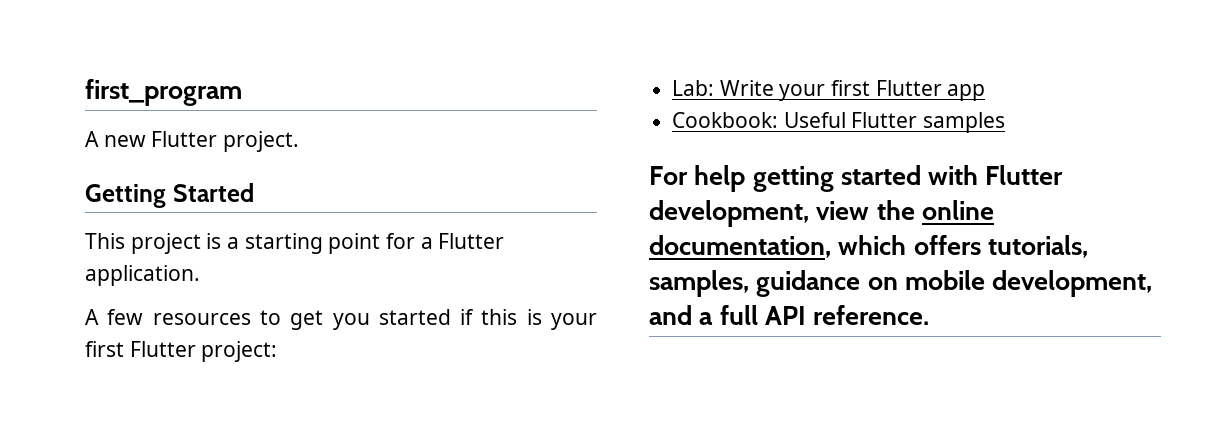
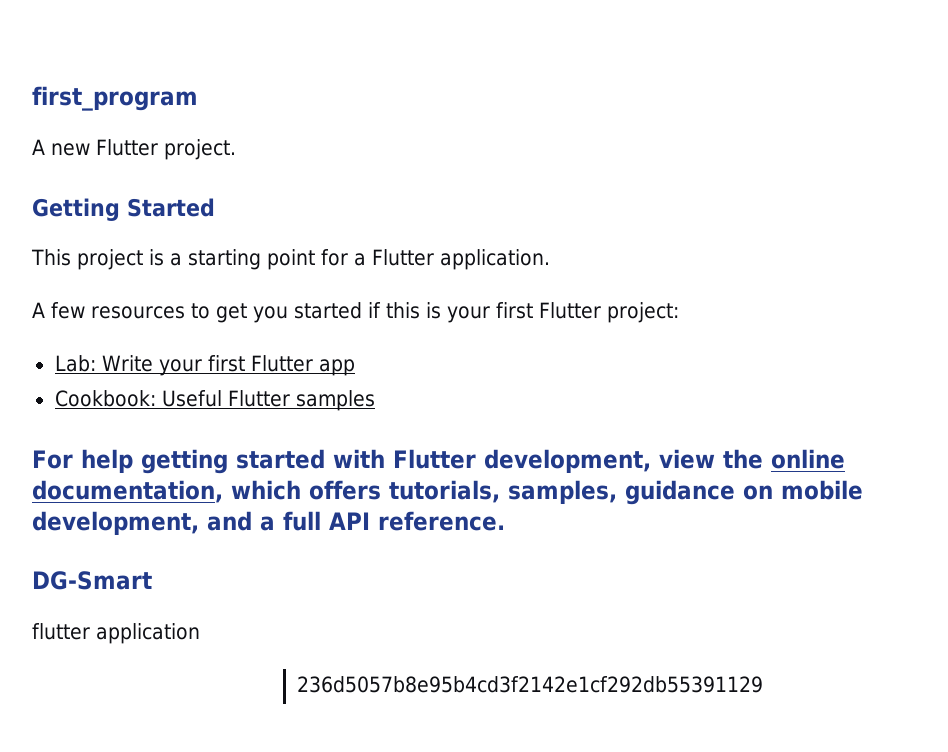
+ DG-Smart
+ flutter application
+ 236d5057b8e95b4cd3f2142e1cf292db55391129

